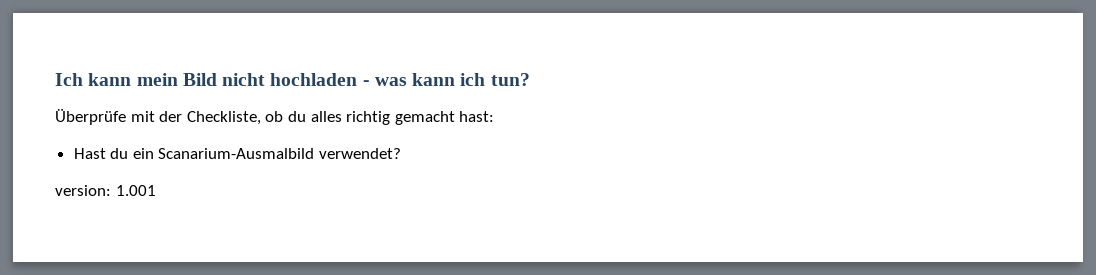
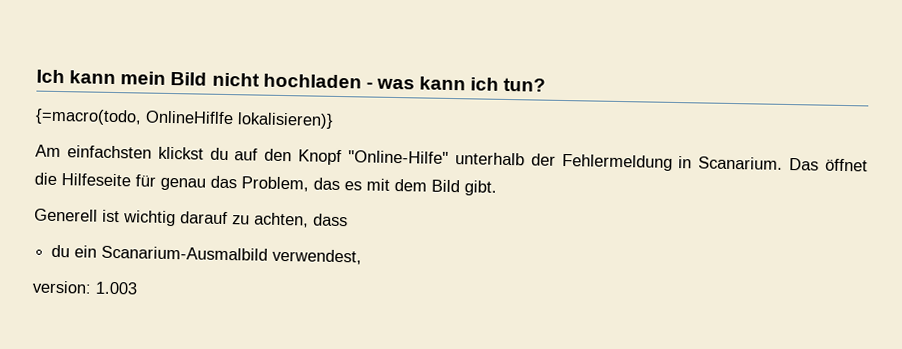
- Überprüfe mit der Checkliste, ob du alles richtig gemacht hast:
- Hast du ein Scanarium-Ausmalbild verwendet?
+ {=macro(todo, OnlineHiflfe lokalisieren)}
+ Am einfachsten klickst du auf den Knopf "Online-Hilfe" unterhalb der Fehlermeldung in Scanarium. Das öffnet die Hilfeseite für genau das Problem, das es mit dem Bild gibt.
+ Generell ist wichtig darauf zu achten, dass
+ du ein Scanarium-Ausmalbild verwendest,
- version: 1.001
+ version: 1.003

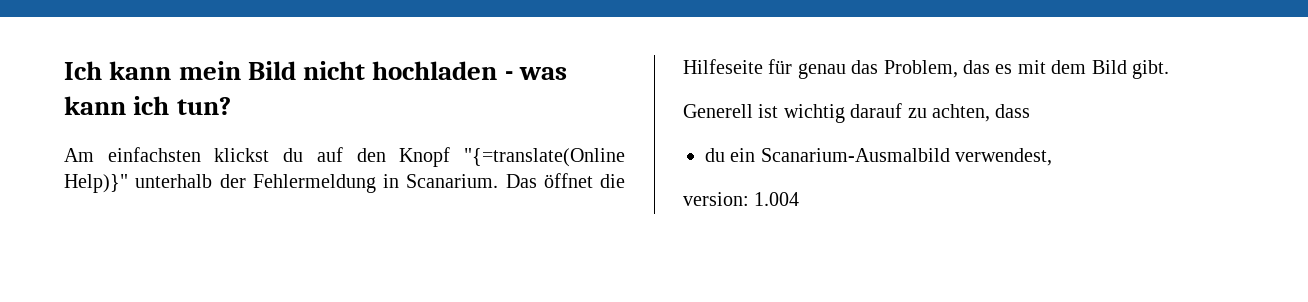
- {=macro(todo, OnlineHiflfe lokalisieren)}
- Am einfachsten klickst du auf den Knopf "Online-Hilfe" unterhalb der Fehlermeldung in Scanarium.
+ Am einfachsten klickst du auf den Knopf "{=translate(Online Help)}" unterhalb der Fehlermeldung in Scanarium.
- version: 1.003
+ version: 1.004

